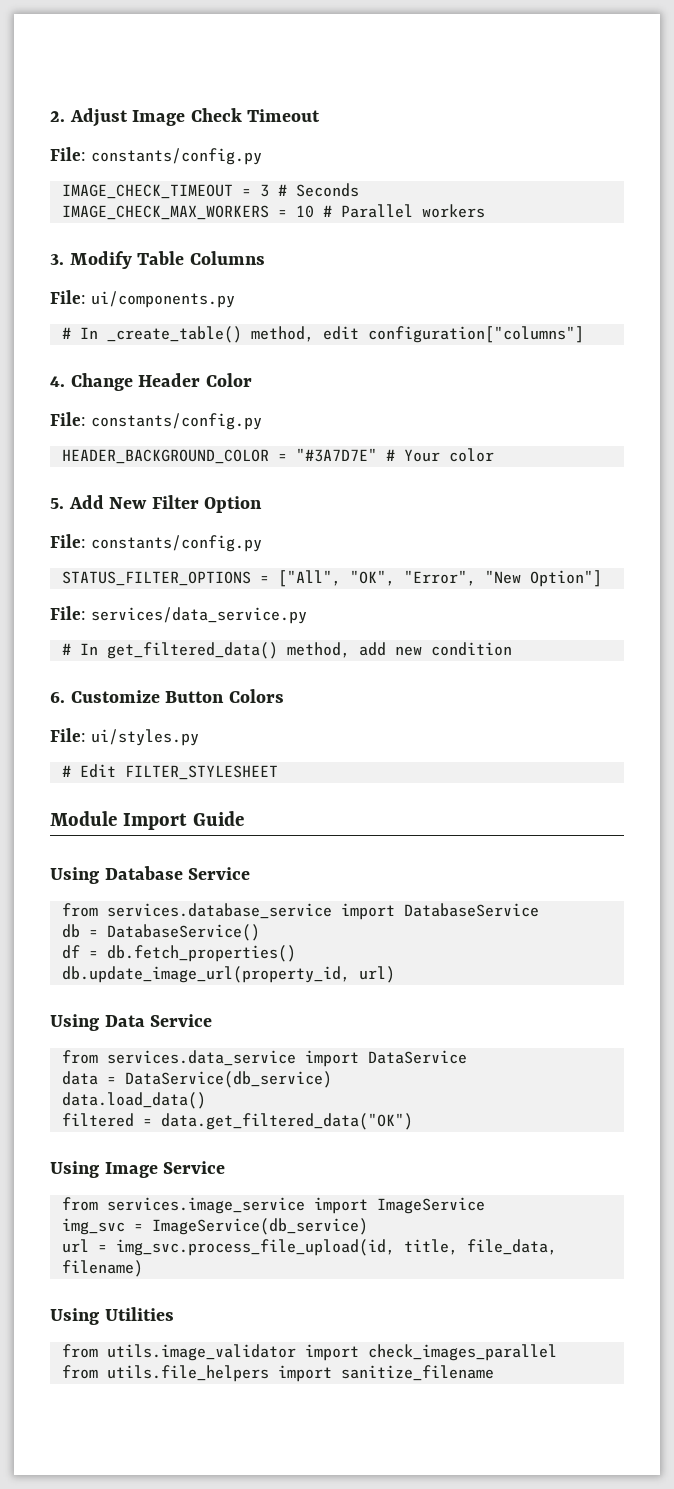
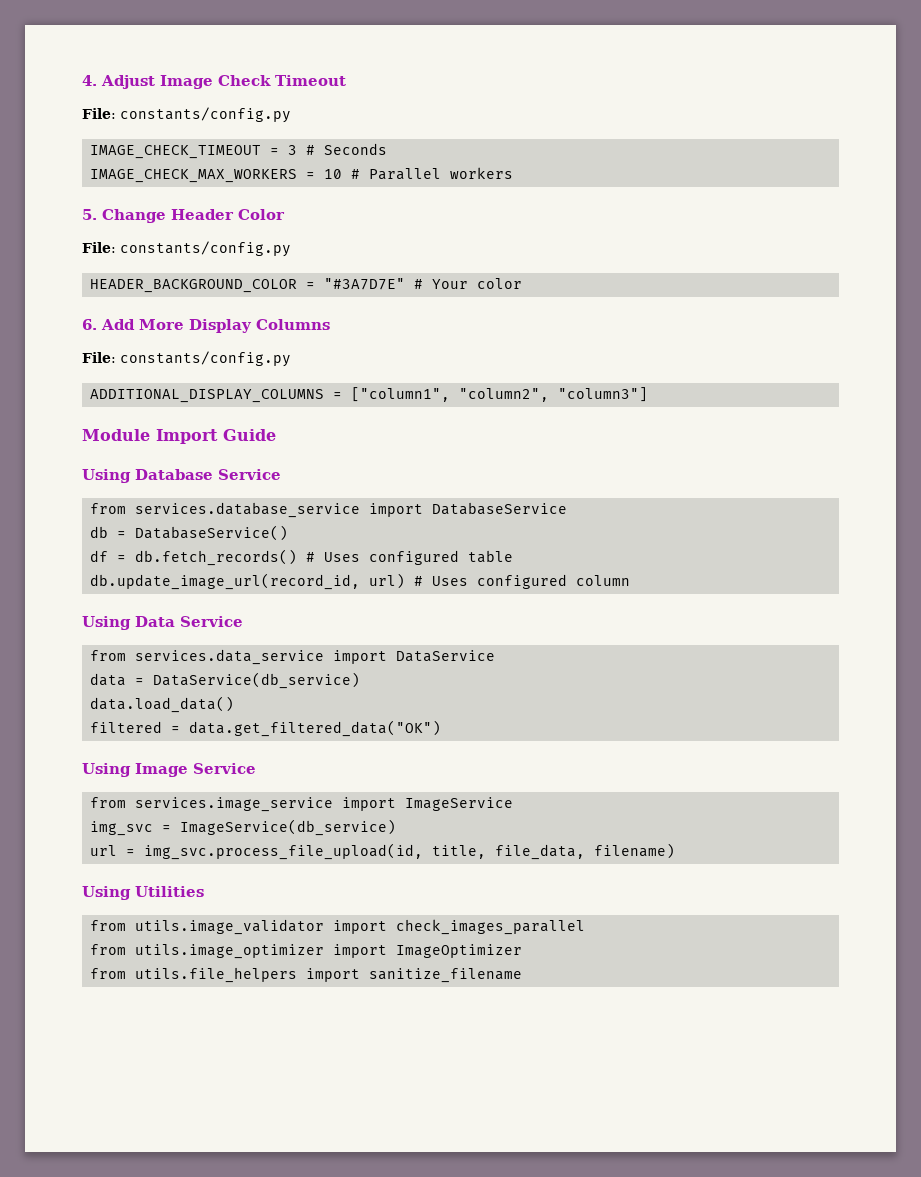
- 2. Adjust Image Check Timeout
+ 4. Adjust Image Check Timeout
- 3. Modify Table Columns
- File: ui/components.py
- # In _create_table() method, edit configuration["columns"]
- 4. Change Header Color
+ 5. Change Header Color
- 5. Add New Filter Option
+ 6. Add More Display Columns
  File: constants/config.py
- STATUS_FILTER_OPTIONS = ["All", "OK", "Error", "New Option"]
- File: services/data_service.py
- # In get_filtered_data() method, add new condition
- 6. Customize Button Colors
- File: ui/styles.py
- # Edit FILTER_STYLESHEET
+ ADDITIONAL_DISPLAY_COLUMNS = ["column1", "column2", "column3"]
- df = db.fetch_properties()
- db.update_image_url(property_id, url)
+ df = db.fetch_records() # Uses configured table
+ db.update_image_url(record_id, url) # Uses configured column
+ from utils.image_optimizer import ImageOptimizer

